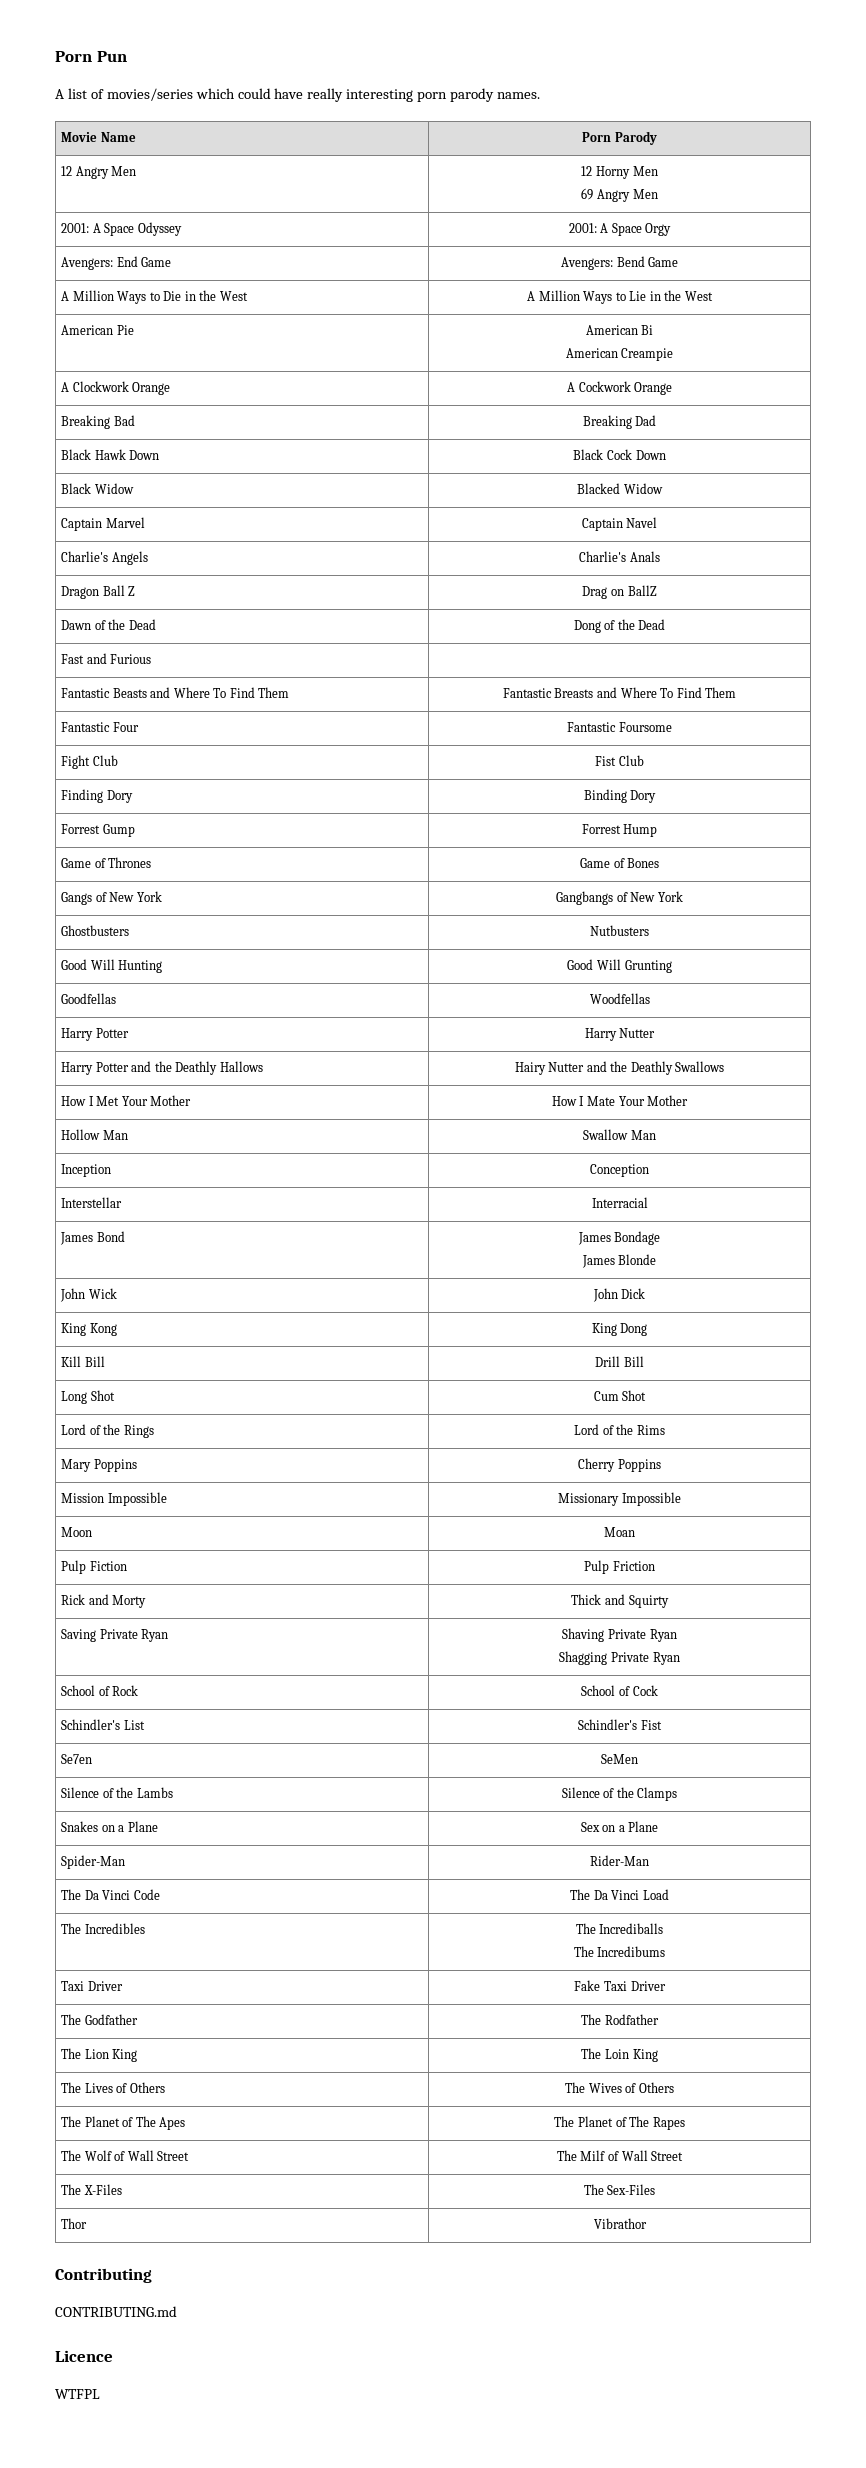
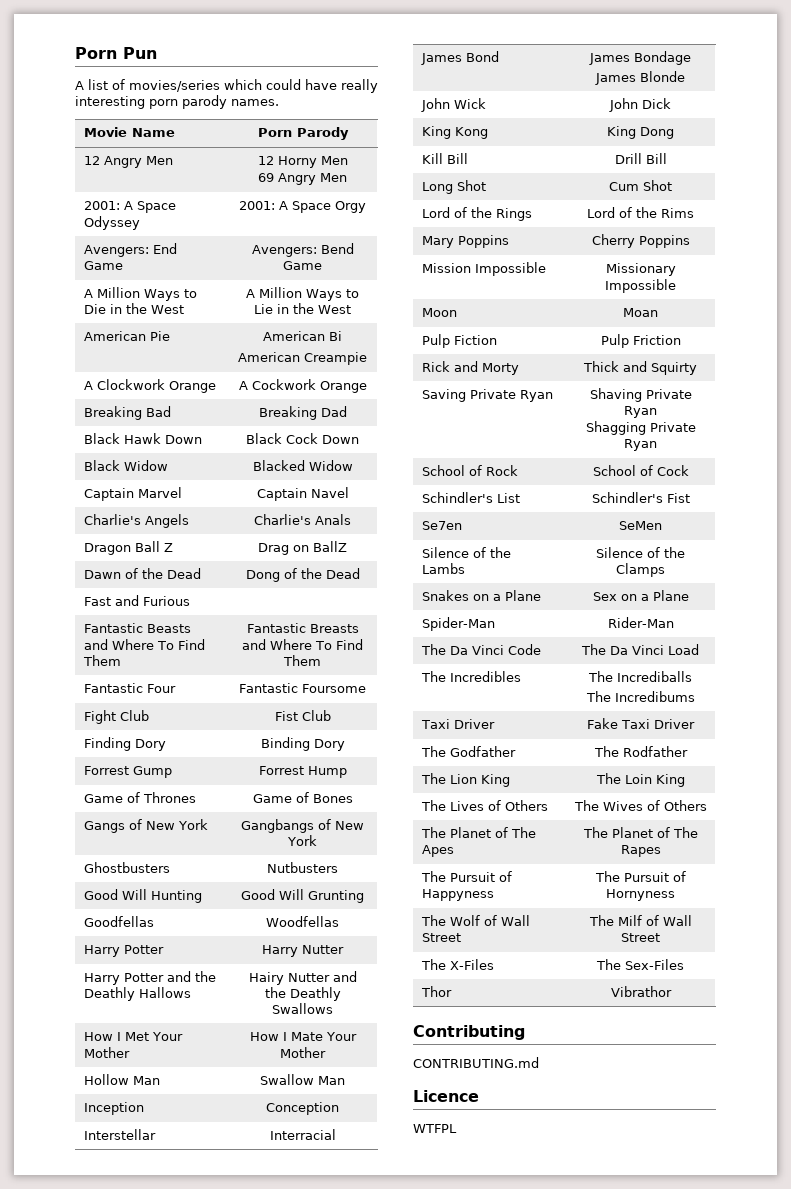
+ The Pursuit of Happyness | The Pursuit of Hornyness

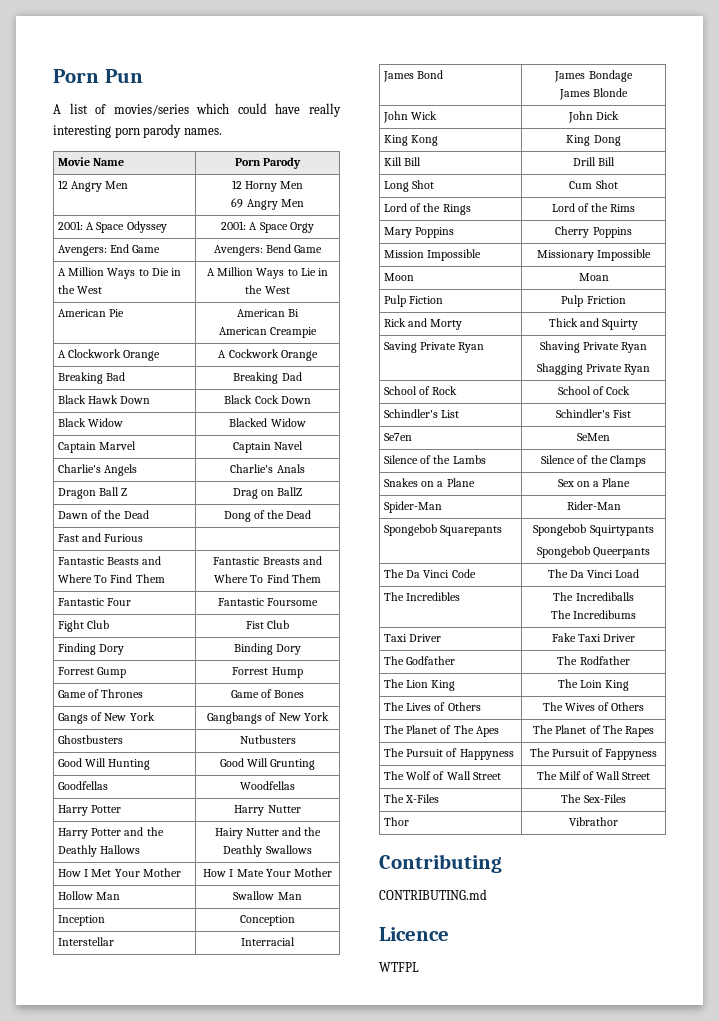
+ Spongebob Squarepants | Spongebob Squirtypants
+ Spongebob Queerpants
- The Pursuit of Happyness | The Pursuit of Hornyness
+ The Pursuit of Happyness | The Pursuit of Fappyness

